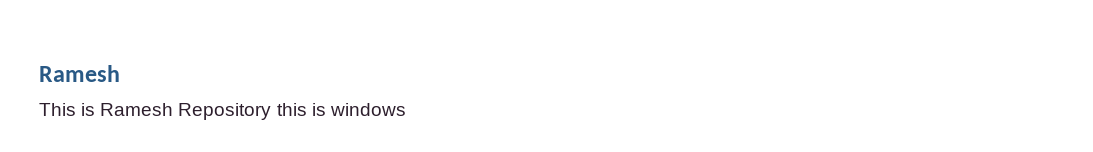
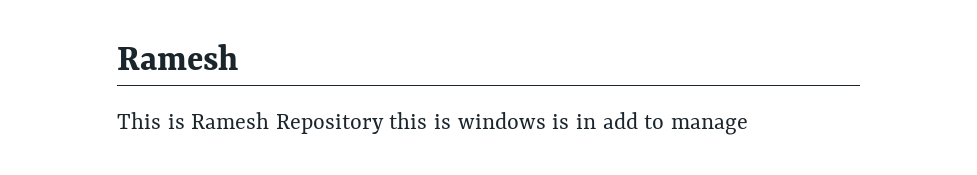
- This is Ramesh Repository this is windows
+ This is Ramesh Repository this is windows is in add to manage

